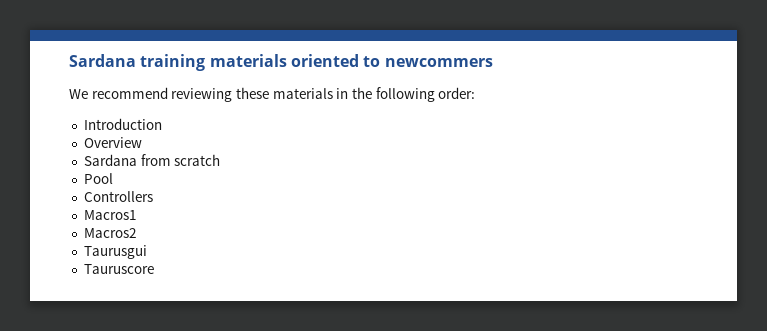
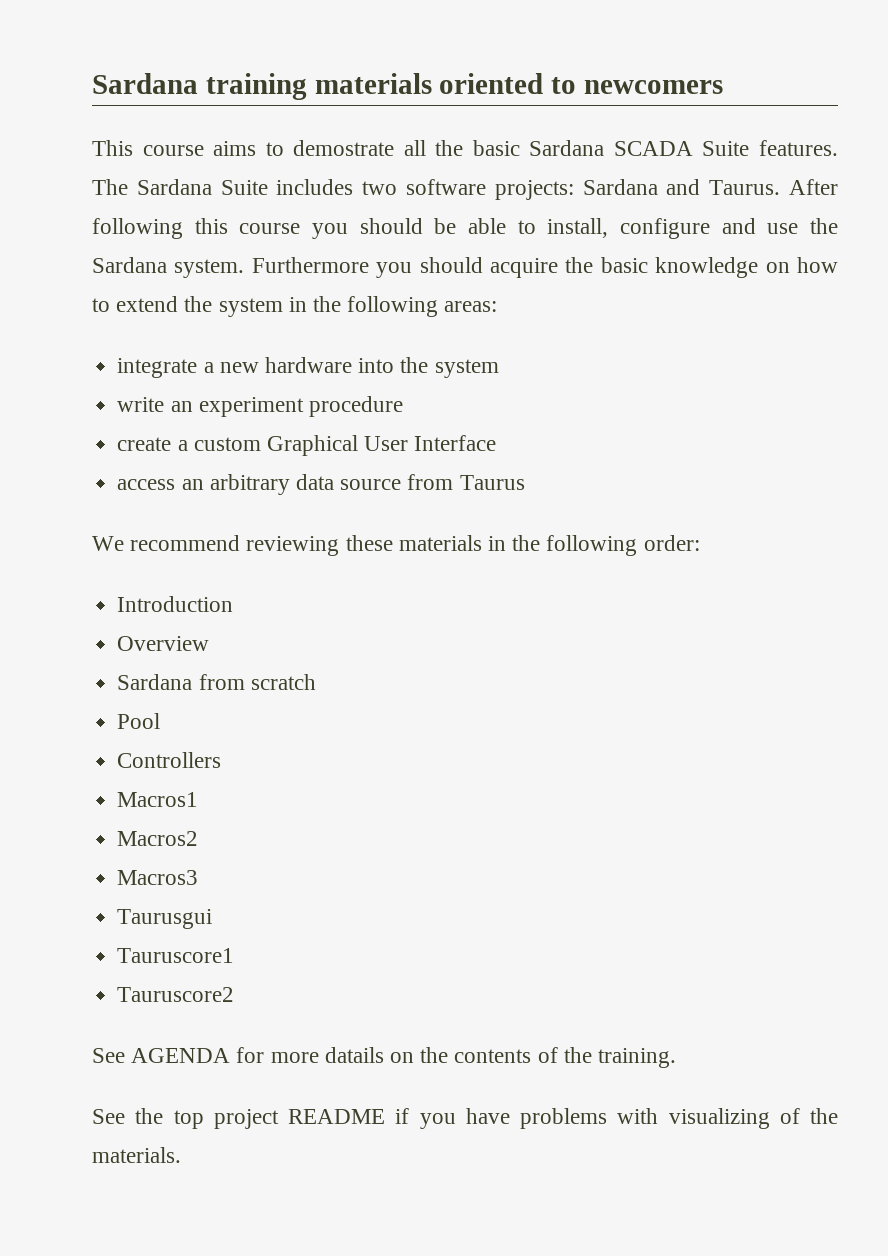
- Sardana training materials oriented to newcommers
+ Sardana training materials oriented to newcomers
+ This course aims to demostrate all the basic Sardana SCADA Suite features. The Sardana Suite includes two software projects: Sardana and Taurus. After following this course you should be able to install, configure and use the Sardana system. Furthermore you should acquire the basic knowledge on how to extend the system in the following areas:
+ integrate a new hardware into the system
+ write an experiment procedure
+ create a custom Graphical User Interface
+ access an arbitrary data source from Taurus
+ Macros3
- Tauruscore
+ Tauruscore1
+ Tauruscore2
+ See AGENDA for more datails on the contents of the training.
+ See the top project README if you have problems with visualizing of the materials.

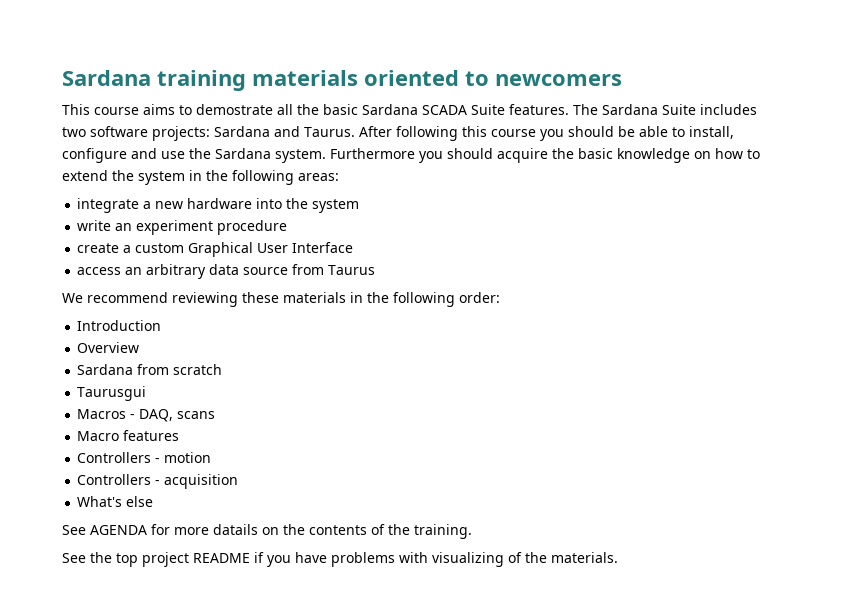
- Pool
- Controllers
- Macros1
- Macros2
- Macros3
  Taurusgui
- Tauruscore1
- Tauruscore2
+ Macros - DAQ, scans
+ Macro features
+ Controllers - motion
+ Controllers - acquisition
+ What's else

